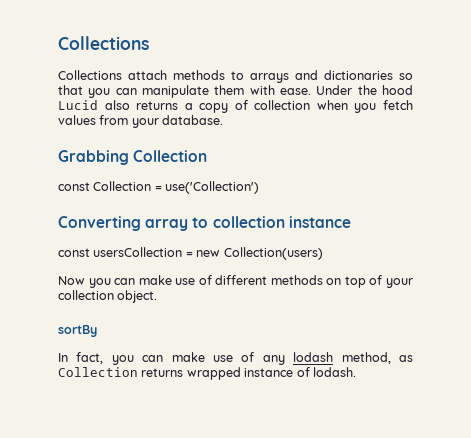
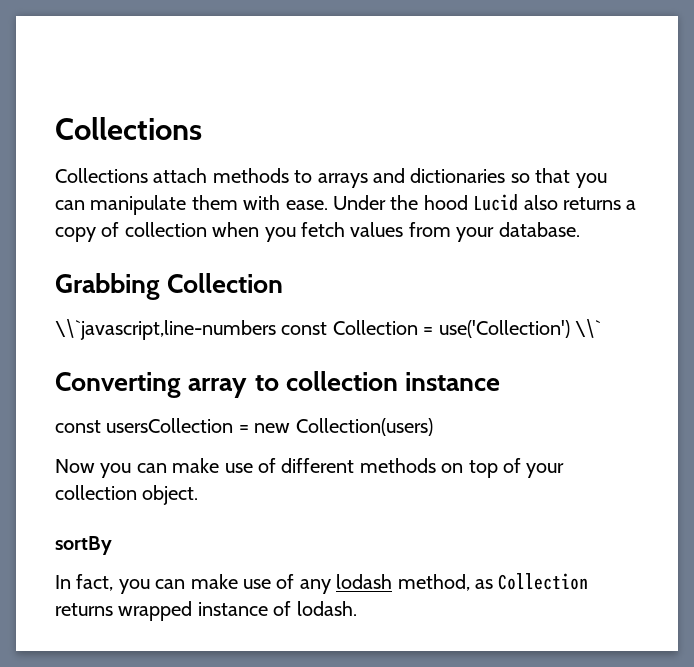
- const Collection = use('Collection')
+ \\`javascript,line-numbers const Collection = use('Collection') \\`

